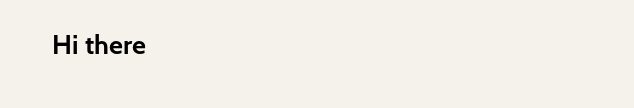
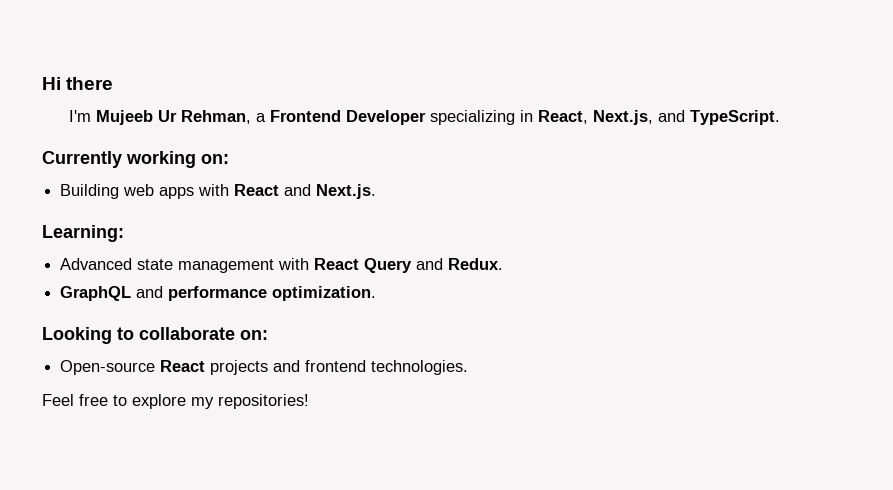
+ I'm Mujeeb Ur Rehman, a Frontend Developer specializing in React, Next.js, and TypeScript.
+ Currently working on:
+ Building web apps with React and Next.js.
+ Learning:
+ Advanced state management with React Query and Redux.
+ GraphQL and performance optimization.
+ Looking to collaborate on:
+ Open-source React projects and frontend technologies.
+ Feel free to explore my repositories!

